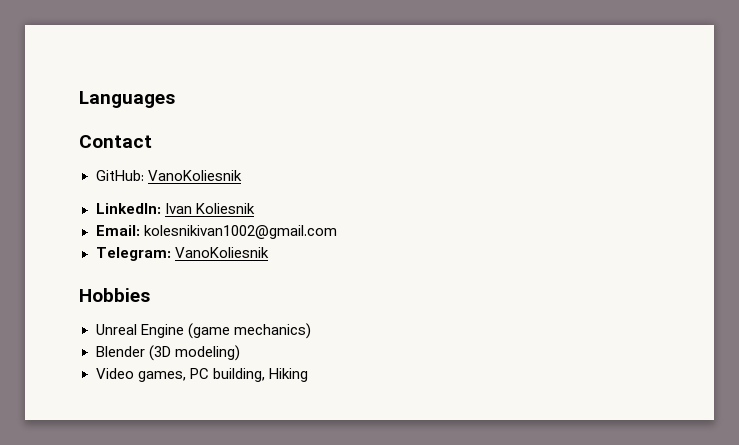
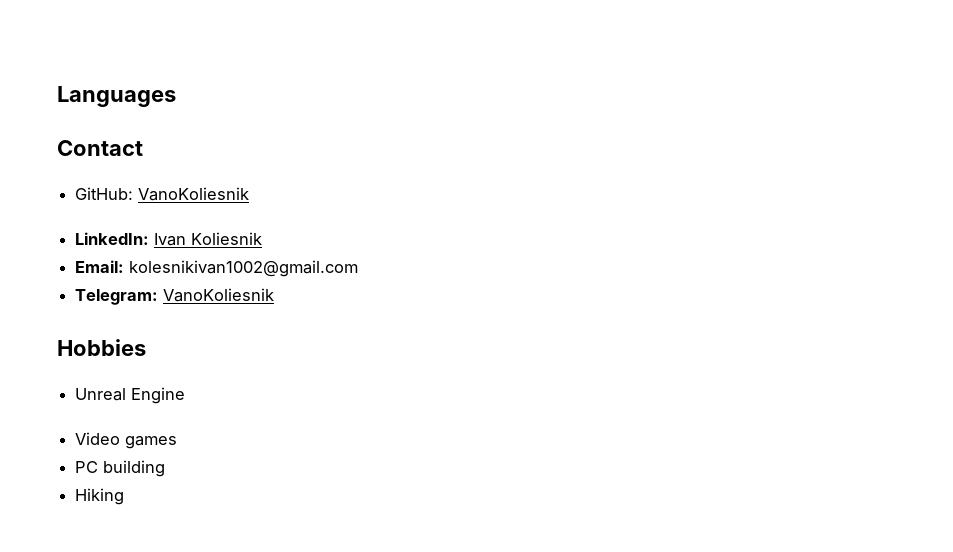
- Unreal Engine (game mechanics)
- Blender (3D modeling)
- Video games, PC building, Hiking
+ Unreal Engine
+ Video games
+ PC building
+ Hiking

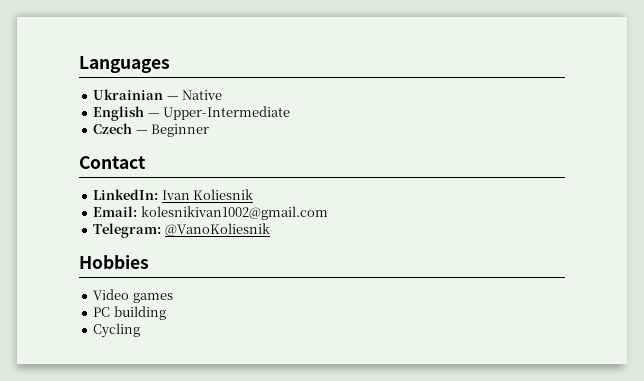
+ Ukrainian — Native
+ English — Upper-Intermediate
+ Czech — Beginner
- GitHub: VanoKoliesnik
- Telegram: VanoKoliesnik
+ Telegram: @VanoKoliesnik
- Unreal Engine
- Hiking
+ Cycling

